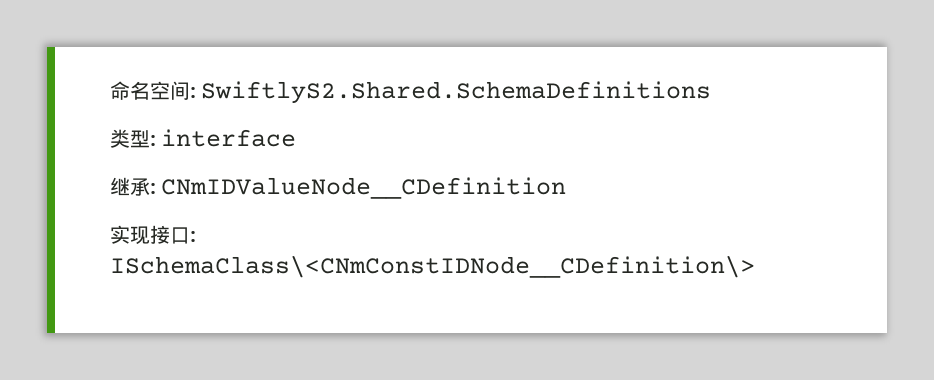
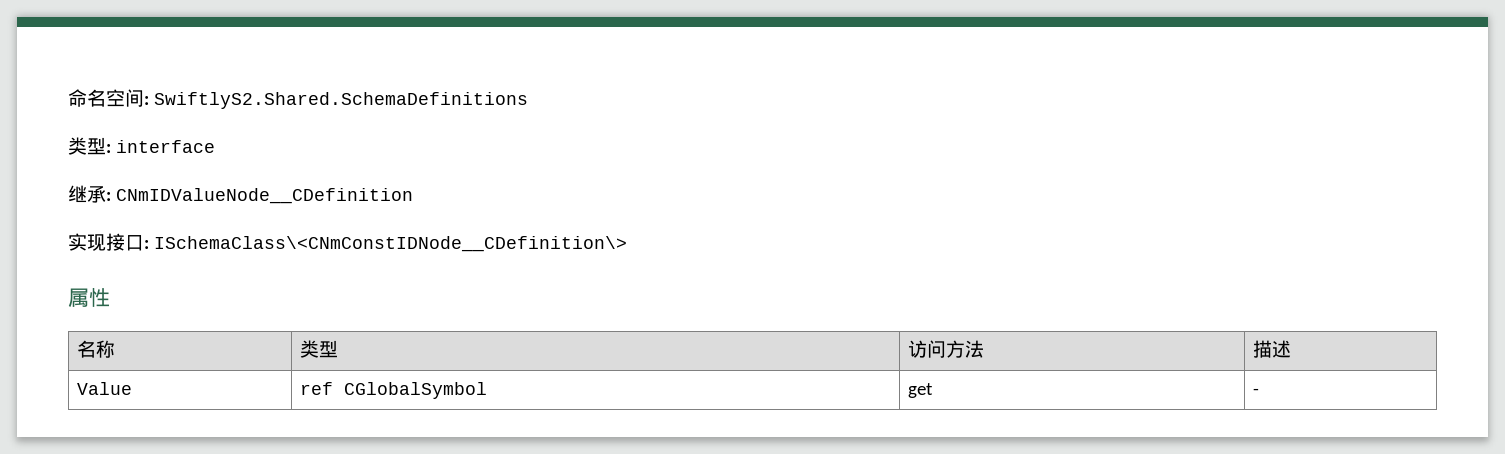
+ 属性
+ 名称 | 类型 | 访问方法 | 描述
+ Value | ref CGlobalSymbol | get | -

